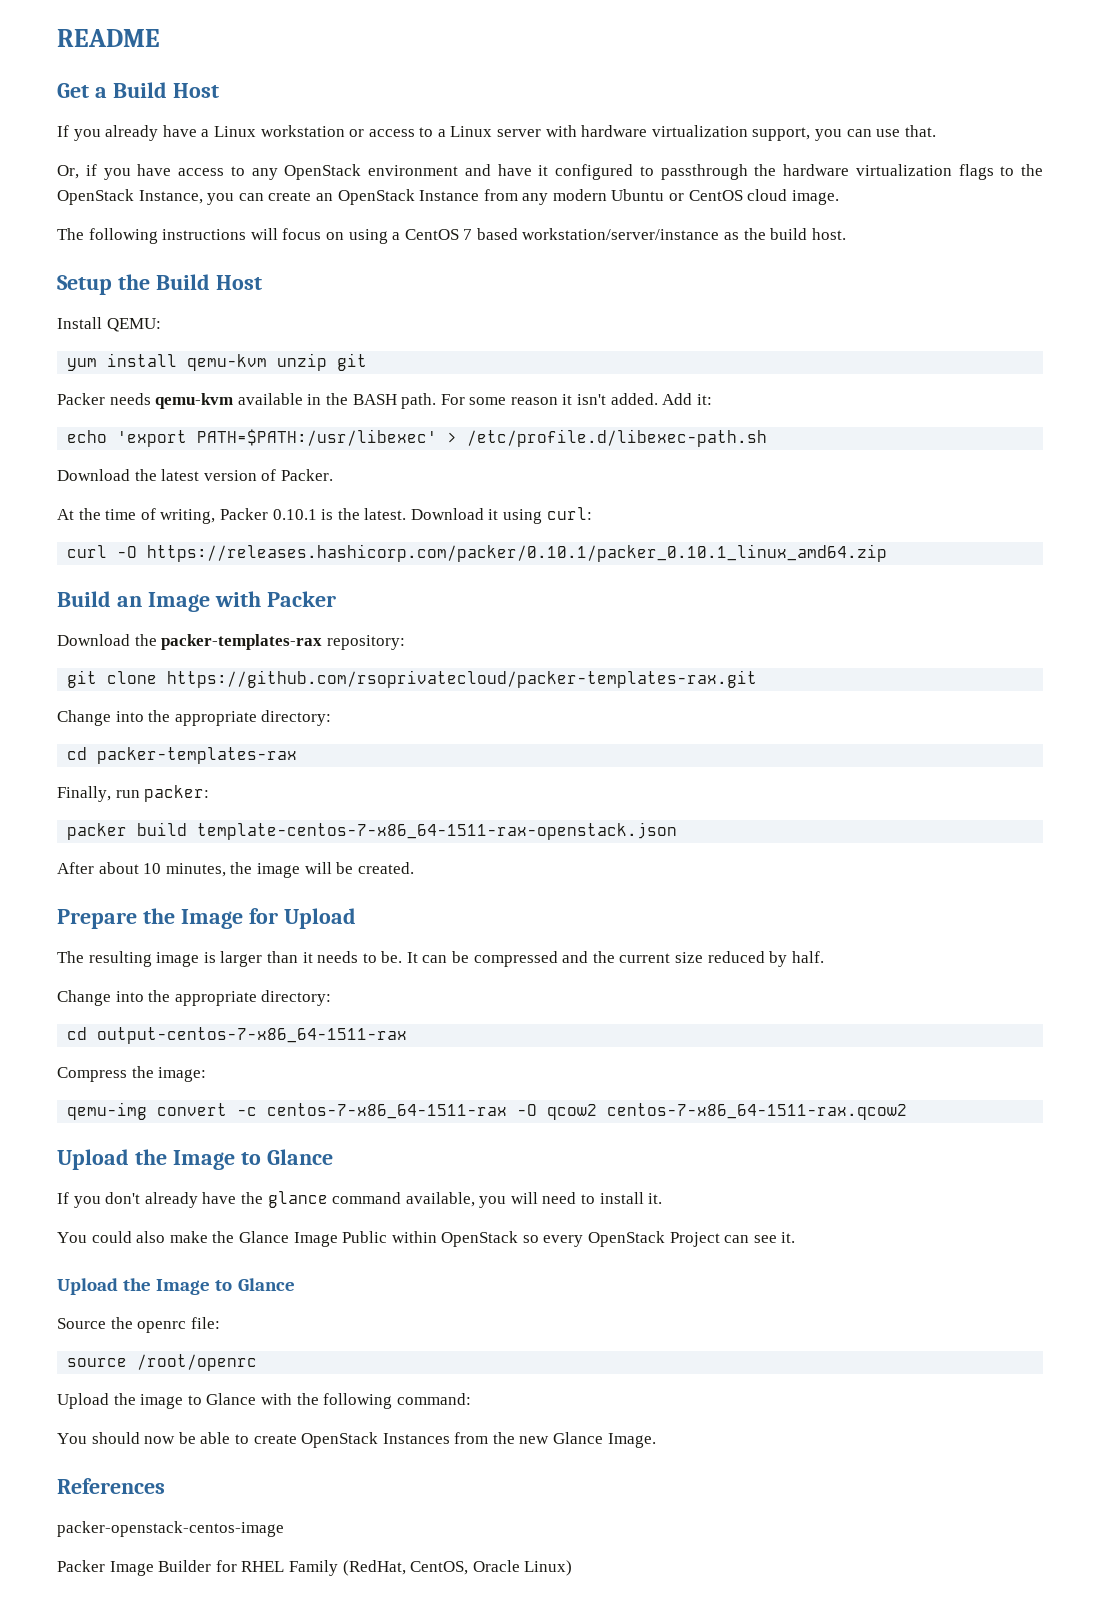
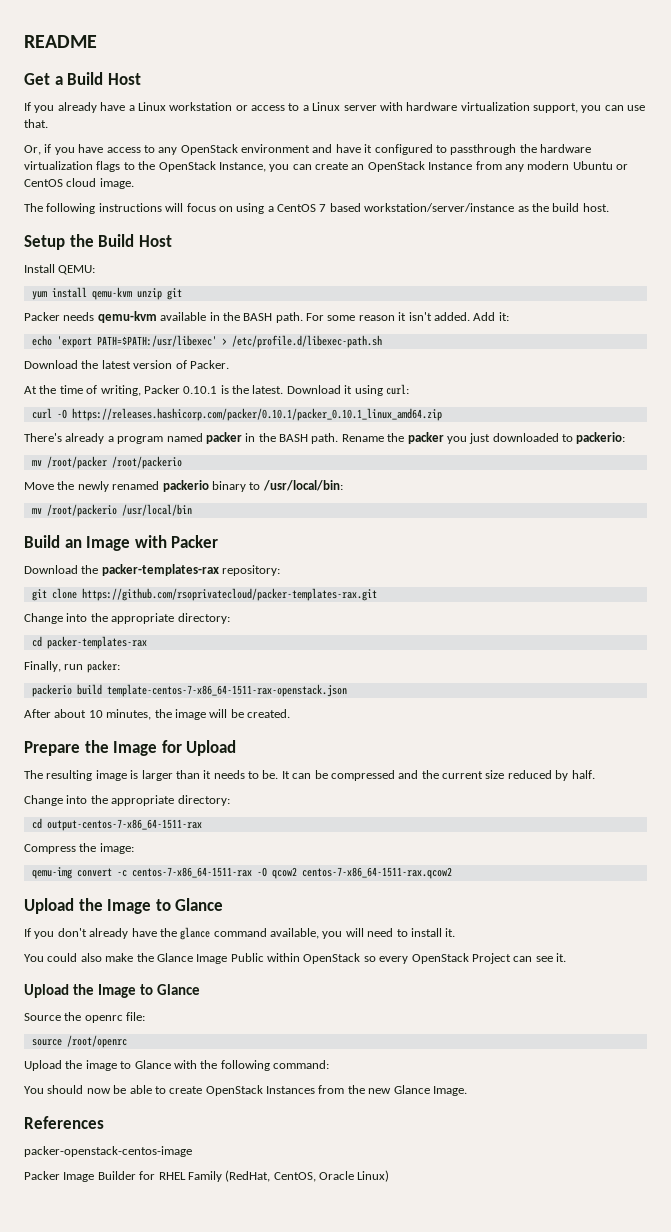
+ There's already a program named packer in the BASH path. Rename the packer you just downloaded to packerio:
+ mv /root/packer /root/packerio
+ Move the newly renamed packerio binary to /usr/local/bin:
+ mv /root/packerio /usr/local/bin
- packer build template-centos-7-x86_64-1511-rax-openstack.json
+ packerio build template-centos-7-x86_64-1511-rax-openstack.json

